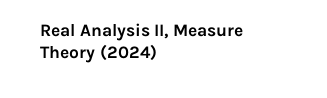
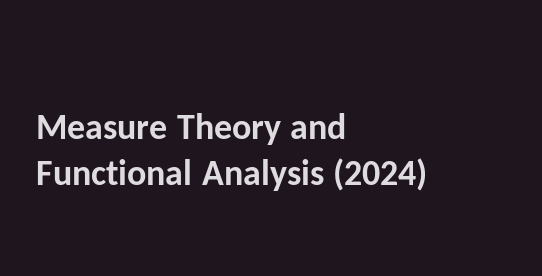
- Real Analysis II, Measure Theory (2024)
+ Measure Theory and Functional Analysis (2024)

